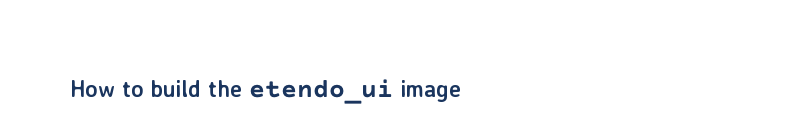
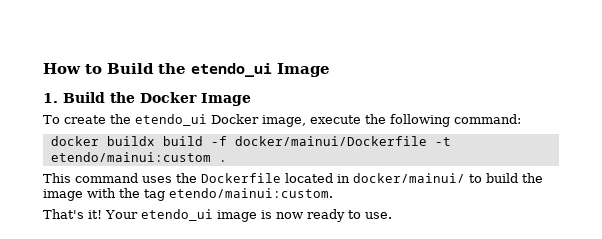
- How to build the etendo_ui image
+ How to Build the etendo_ui Image
+ 1. Build the Docker Image
+ To create the etendo_ui Docker image, execute the following command:
+ docker buildx build -f docker/mainui/Dockerfile -t etendo/mainui:custom .
+ This command uses the Dockerfile located in docker/mainui/ to build the image with the tag etendo/mainui:custom.
+ That's it! Your etendo_ui image is now ready to use.

